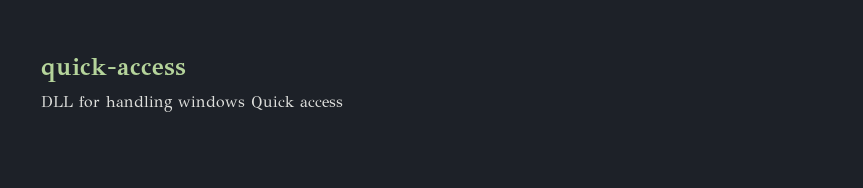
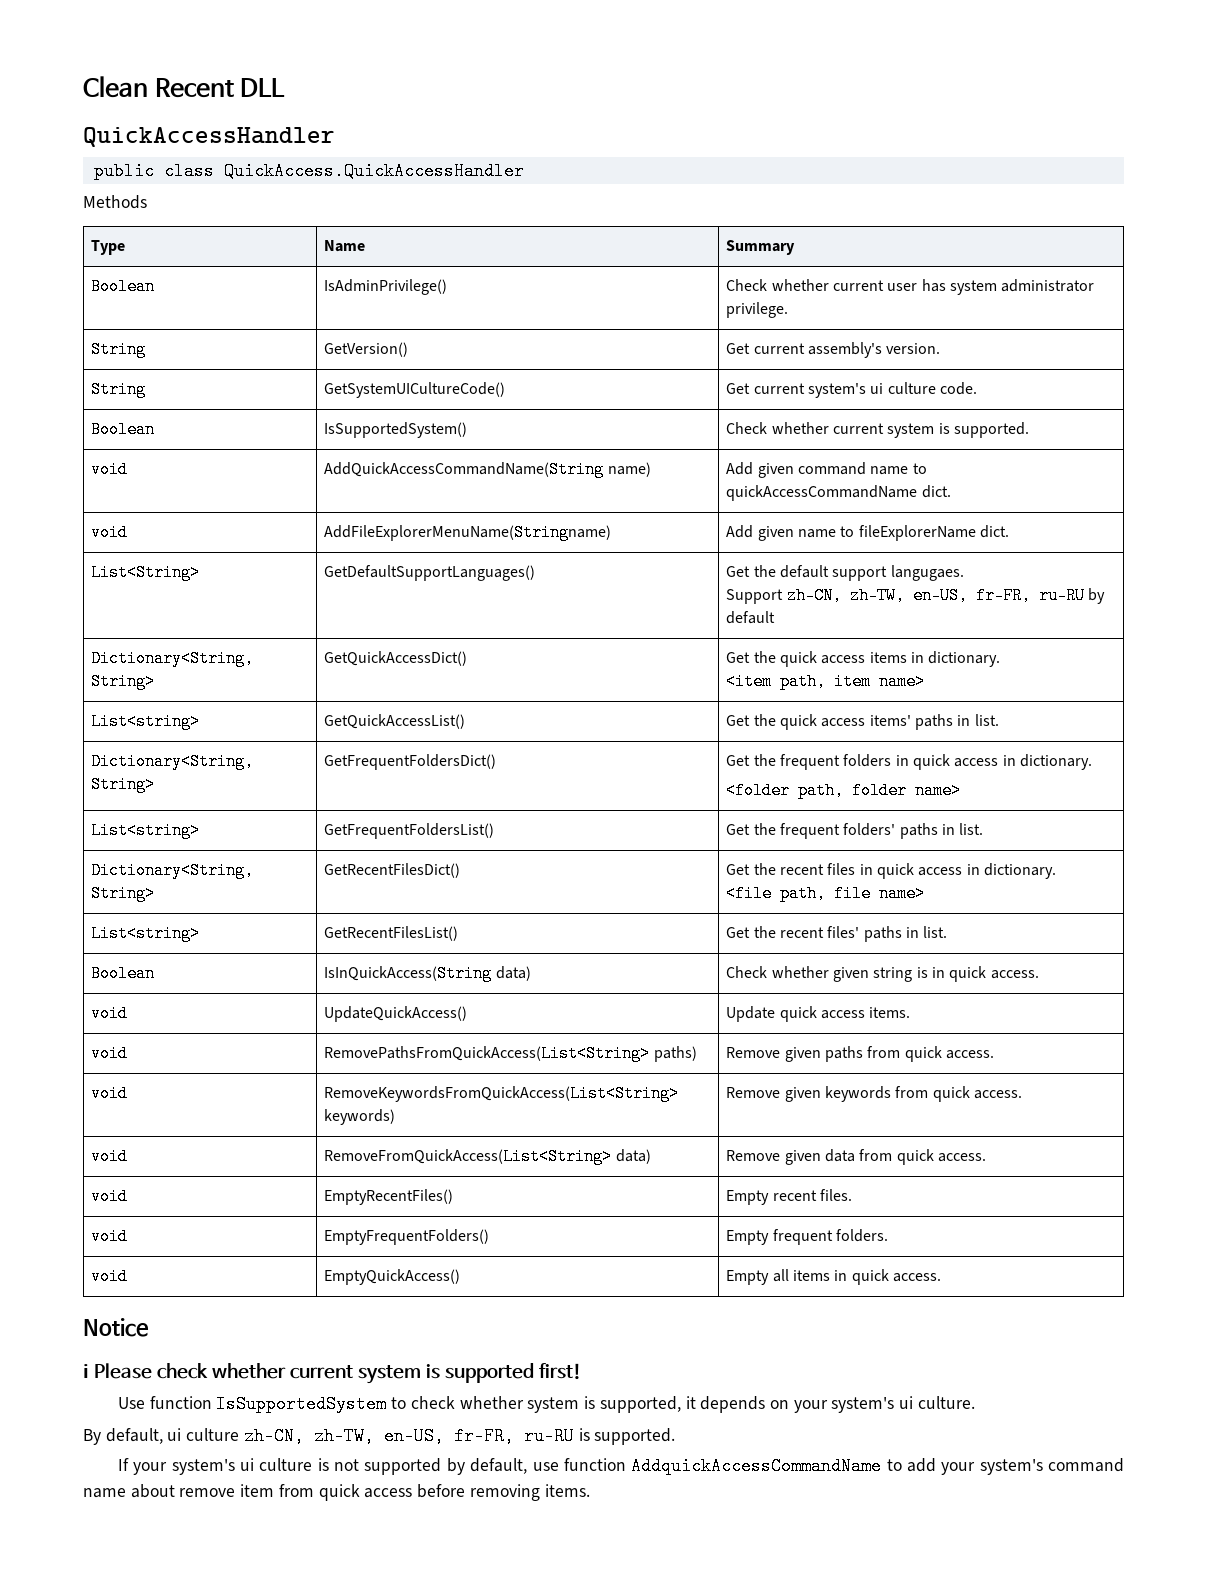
- quick-access
- DLL for handling windows Quick access
+ Clean Recent DLL
+ QuickAccessHandler
+ public class QuickAccess.QuickAccessHandler
+ Methods
+ Type | Name | Summary
+ Boolean | IsAdminPrivilege() | Check whether current user has system administrator privilege.
+ String | GetVersion() | Get current assembly's version.
+ String | GetSystemUICultureCode() | Get current system's ui culture code.
+ Boolean | IsSupportedSystem() | Check whether current system is supported.
+ void | AddQuickAccessCommandName(String name) | Add given command name to quickAccessCommandName dict.
+ void | AddFileExplorerMenuName(Stringname) | Add given name to fileExplorerName dict.
+ List<String> | GetDefaultSupportLanguages() | Get the default support langugaes.
+ Support zh-CN, zh-TW, en-US, fr-FR, ru-RU by default
+ Dictionary<String, String> | GetQuickAccessDict() | Get the quick access items in dictionary.
+ <item path, item name>
+ List<string> | GetQuickAccessList() | Get the quick access items' paths in list.
+ Dictionary<String, String> | GetFrequentFoldersDict() | Get the frequent folders in quick access in dictionary.
+ <folder path, folder name>
+ List<string> | GetFrequentFoldersList() | Get the frequent folders' paths in list.
+ Dictionary<String, String> | GetRecentFilesDict() | Get the recent files in quick access in dictionary.
+ <file path, file name>
+ List<string> | GetRecentFilesList() | Get the recent files' paths in list.
+ Boolean | IsInQuickAccess(String data) | Check whether given string is in quick access.
+ void | UpdateQuickAccess() | Update quick access items.
+ void | RemovePathsFromQuickAccess(List<String> paths) | Remove given paths from quick access.
+ void | RemoveKeywordsFromQuickAccess(List<String> keywords) | Remove given keywords from quick access.
+ void | RemoveFromQuickAccess(List<String> data) | Remove given data from quick access.
+ void | EmptyRecentFiles() | Empty recent files.
+ void | EmptyFrequentFolders() | Empty frequent folders.
+ void | EmptyQuickAccess() | Empty all items in quick access.
+ Notice
+ ℹ Please check whether current system is supported first!
+ Use function IsSupportedSystem to check whether system is supported, it depends on your system's ui culture.
+ By default, ui culture zh-CN, zh-TW, en-US, fr-FR, ru-RU is supported.
+ If your system's ui culture is not supported by default, use function AddquickAccessCommandName to add your system's command name about remove item from quick access before removing items.

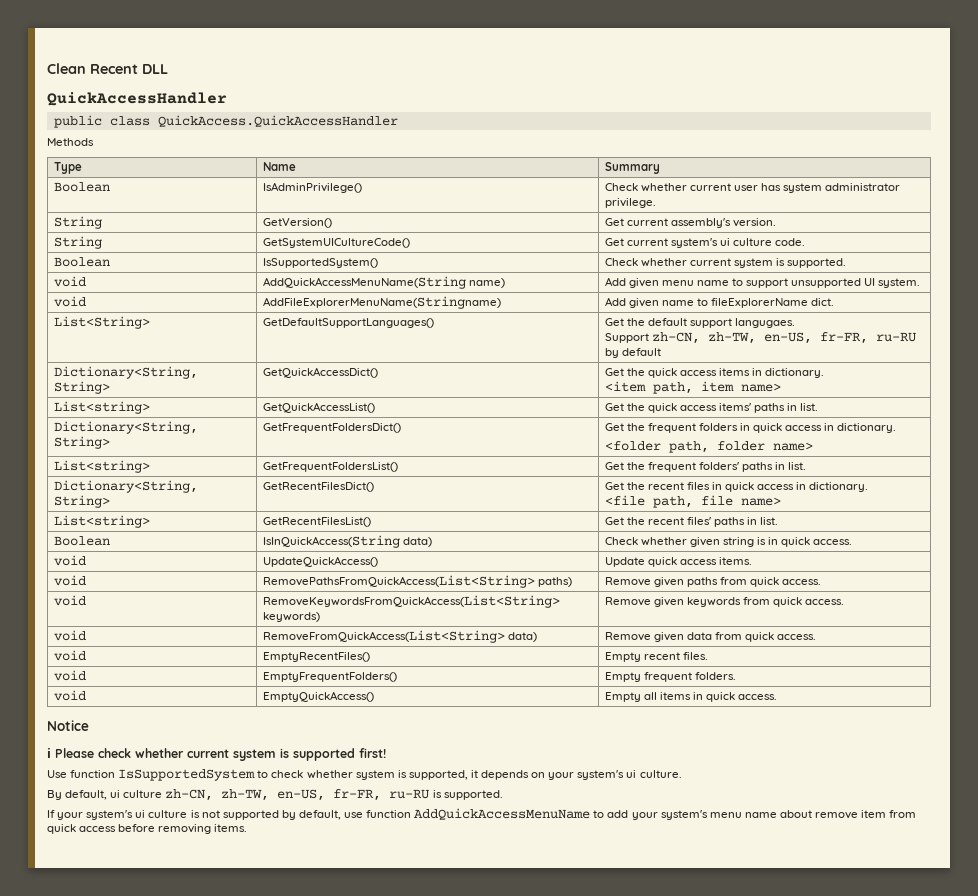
- void | AddQuickAccessCommandName(String name) | Add given command name to quickAccessCommandName dict.
+ void | AddQuickAccessMenuName(String name) | Add given menu name to support unsupported UI system.
- If your system's ui culture is not supported by default, use function AddquickAccessCommandName to add your system's command name about remove item from quick access before removing items.
+ If your system's ui culture is not supported by default, use function AddQuickAccessMenuName to add your system's menu name about remove item from quick access before removing items.

